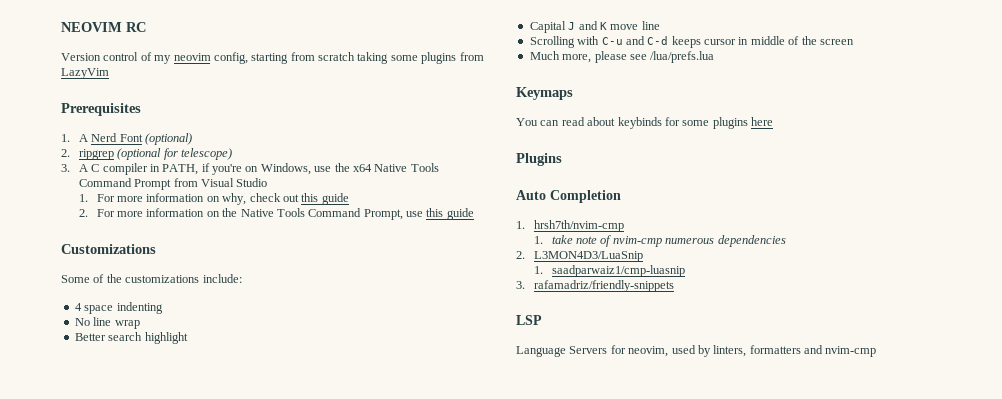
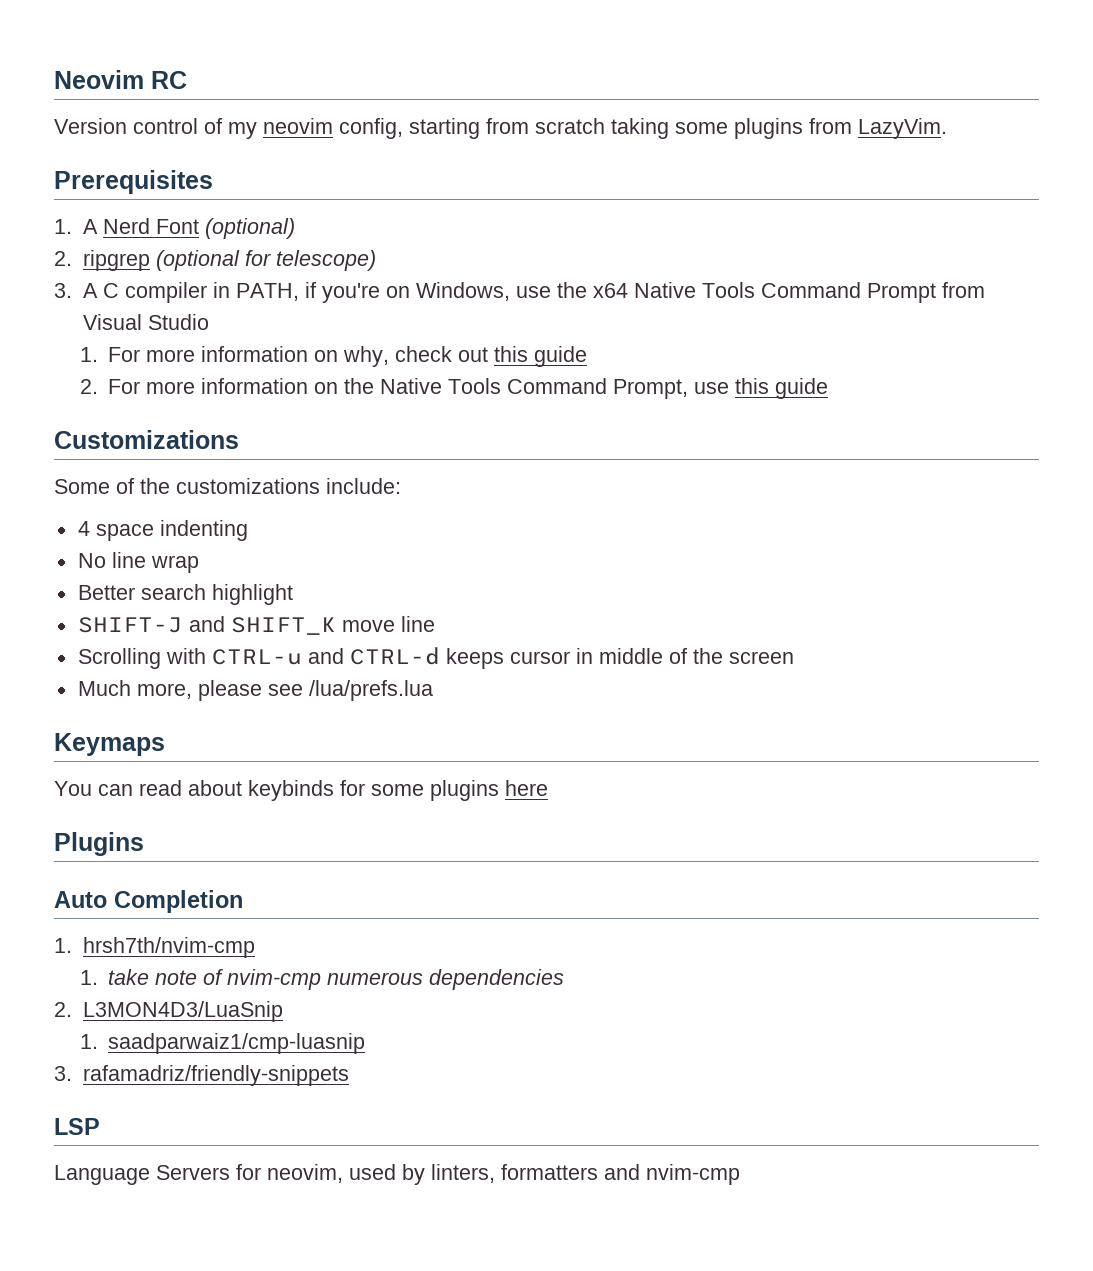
- NEOVIM RC
+ Neovim RC
- Version control of my neovim config, starting from scratch taking some plugins from LazyVim
+ Version control of my neovim config, starting from scratch taking some plugins from LazyVim.
- Capital J and K move line
+ SHIFT-J and SHIFT_K move line
- Scrolling with C-u and C-d keeps cursor in middle of the screen
+ Scrolling with CTRL-u and CTRL-d keeps cursor in middle of the screen

